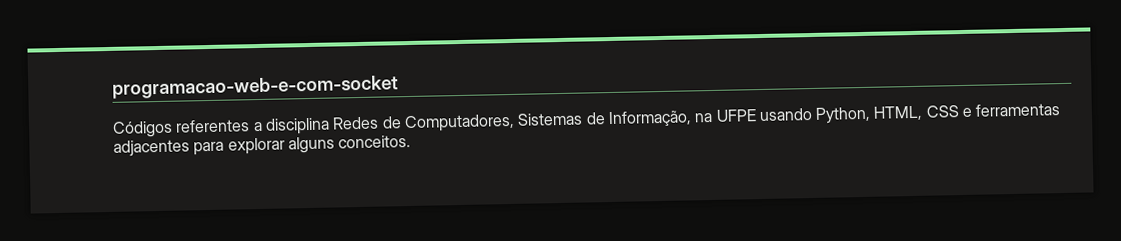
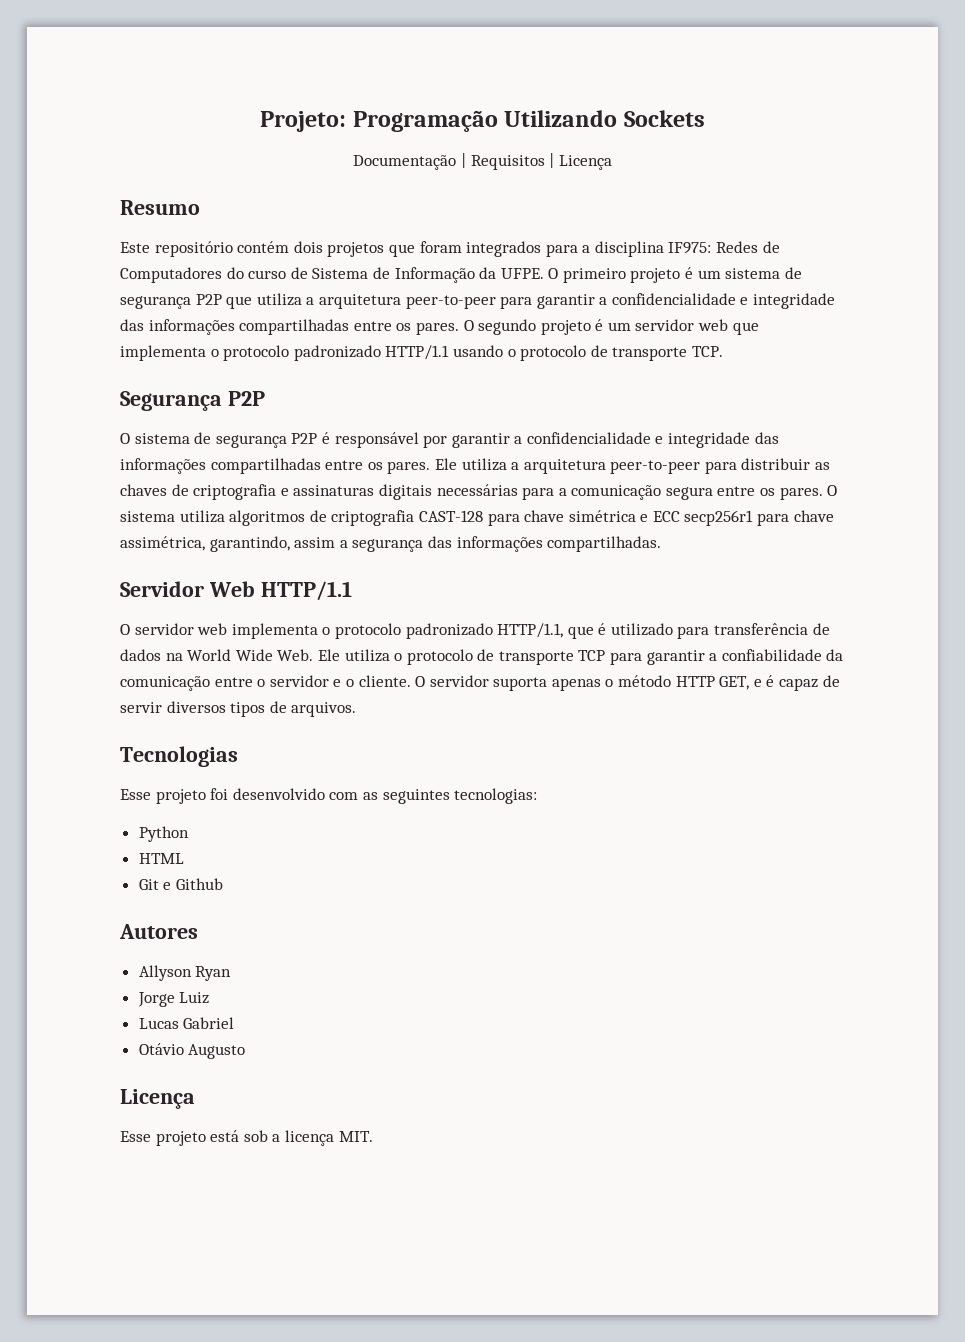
- programacao-web-e-com-socket
- Códigos referentes a disciplina Redes de Computadores, Sistemas de Informação, na UFPE usando Python, HTML, CSS e ferramentas adjacentes para explorar alguns conceitos.
+ Projeto: Programação Utilizando Sockets
+ Documentação | Requisitos | Licença
+ Resumo
+ Este repositório contém dois projetos que foram integrados para a disciplina IF975: Redes de Computadores do curso de Sistema de Informação da UFPE. O primeiro projeto é um sistema de segurança P2P que utiliza a arquitetura peer-to-peer para garantir a confidencialidade e integridade das informações compartilhadas entre os pares. O segundo projeto é um servidor web que implementa o protocolo padronizado HTTP/1.1 usando o protocolo de transporte TCP.
+ Segurança P2P
+ O sistema de segurança P2P é responsável por garantir a confidencialidade e integridade das informações compartilhadas entre os pares. Ele utiliza a arquitetura peer-to-peer para distribuir as chaves de criptografia e assinaturas digitais necessárias para a comunicação segura entre os pares. O sistema utiliza algoritmos de criptografia CAST-128 para chave simétrica e ECC secp256r1 para chave assimétrica, garantindo, assim a segurança das informações compartilhadas.
+ Servidor Web HTTP/1.1
+ O servidor web implementa o protocolo padronizado HTTP/1.1, que é utilizado para transferência de dados na World Wide Web. Ele utiliza o protocolo de transporte TCP para garantir a confiabilidade da comunicação entre o servidor e o cliente. O servidor suporta apenas o método HTTP GET, e é capaz de servir diversos tipos de arquivos.
+ Tecnologias
+ Esse projeto foi desenvolvido com as seguintes tecnologias:
+ Python
+ HTML
+ Git e Github
+ Autores
+ Allyson Ryan
+ Jorge Luiz
+ Lucas Gabriel
+ Otávio Augusto
+ Licença
+ Esse projeto está sob a licença MIT.

